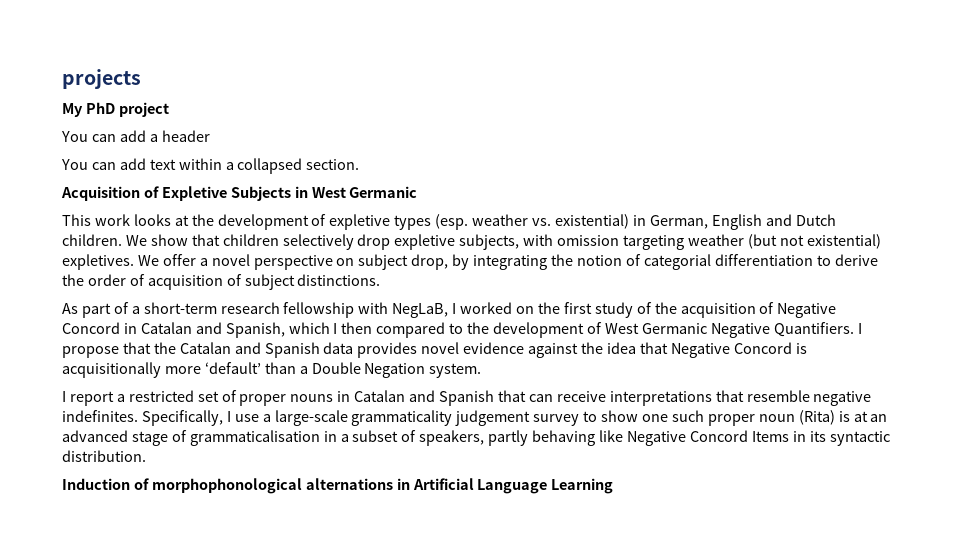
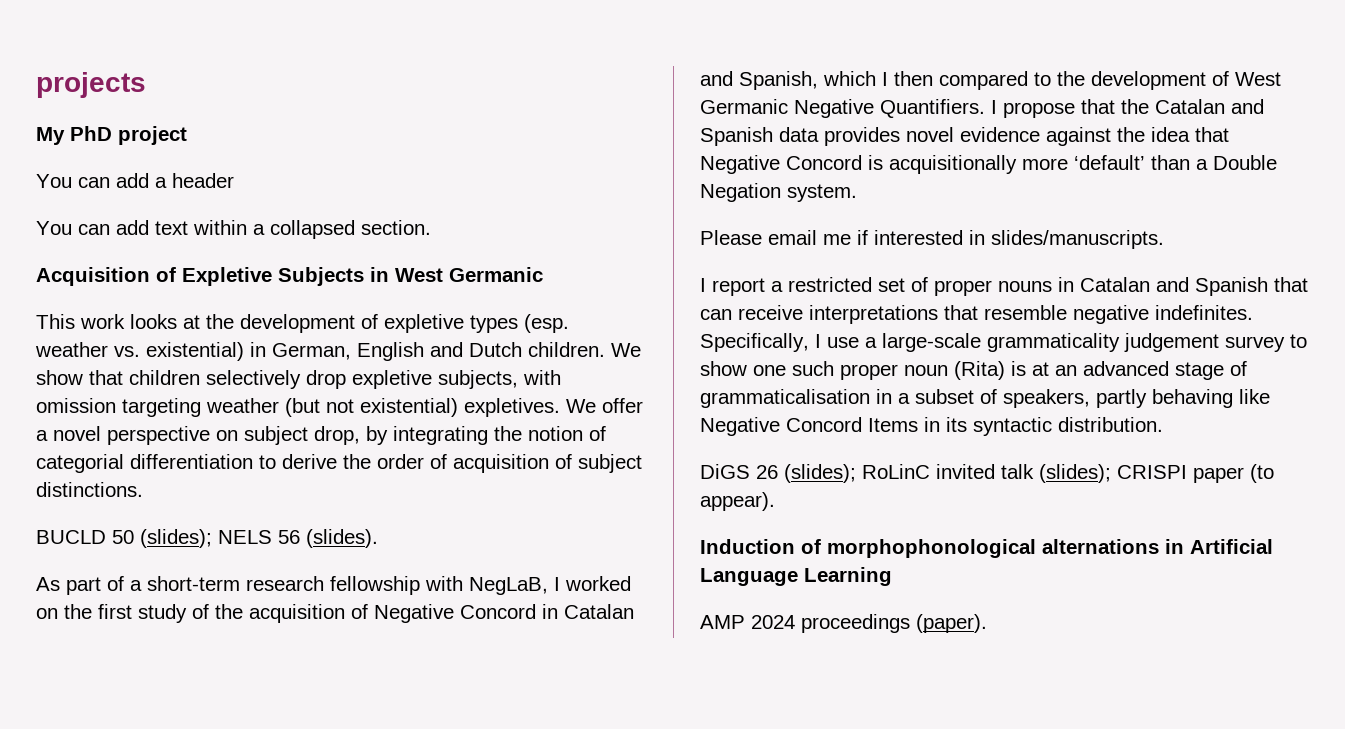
+ BUCLD 50 (slides); NELS 56 (slides).
+ Please email me if interested in slides/manuscripts.
+ DiGS 26 (slides); RoLinC invited talk (slides); CRISPI paper (to appear).
+ AMP 2024 proceedings (paper).

